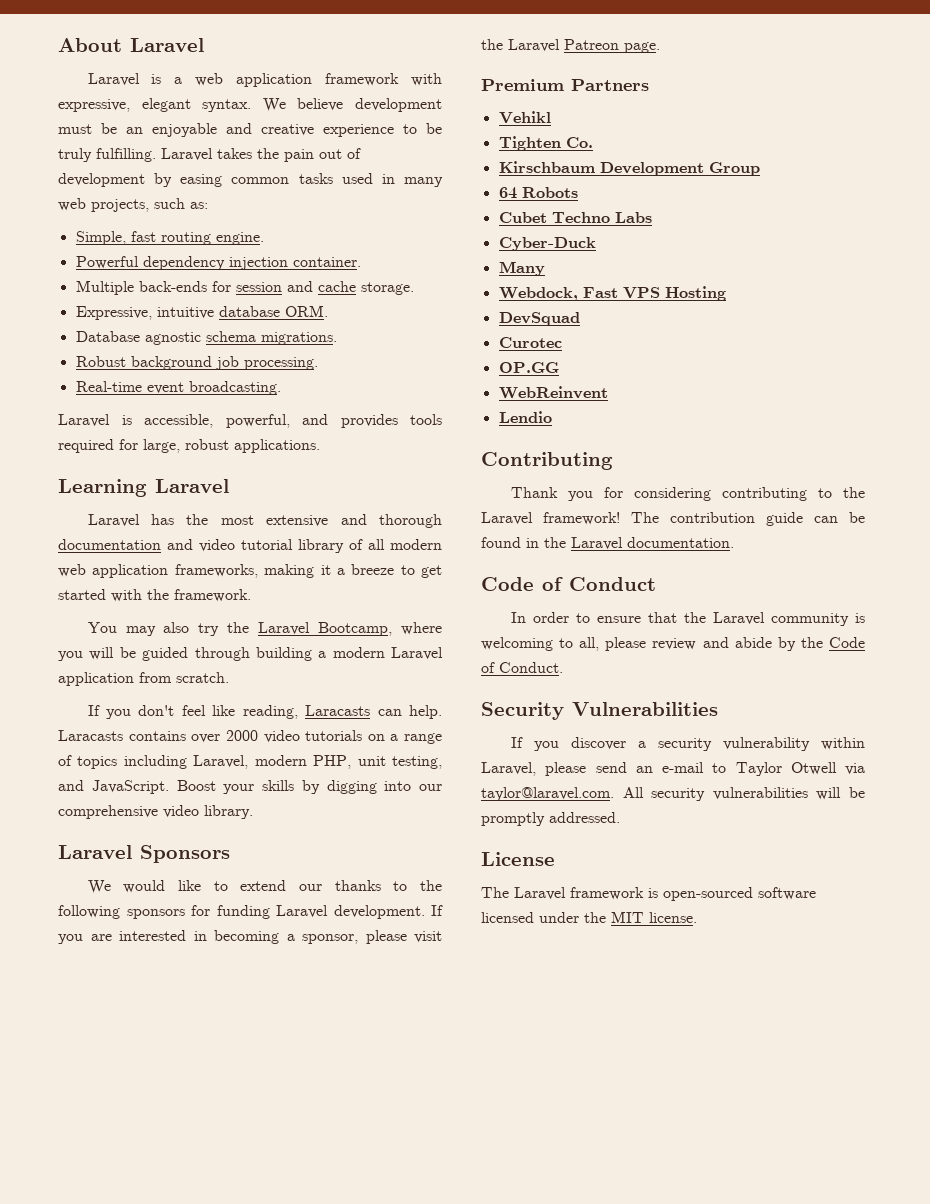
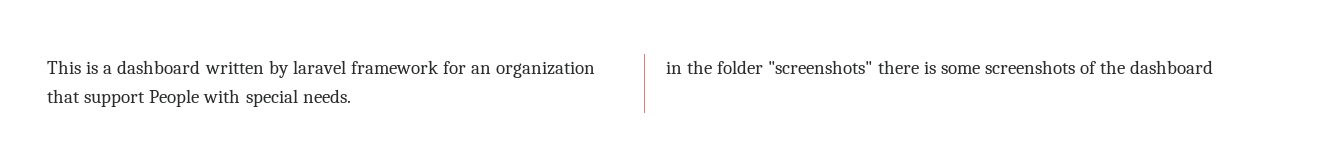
- About Laravel
- Laravel is a web application framework with expressive, elegant syntax. We believe development must be an enjoyable and creative experience to be truly fulfilling. Laravel takes the pain out of development by easing common tasks used in many web projects, such as:
- Simple, fast routing engine.
- Powerful dependency injection container.
- Multiple back-ends for session and cache storage.
- Expressive, intuitive database ORM.
- Database agnostic schema migrations.
- Robust background job processing.
- Real-time event broadcasting.
- Laravel is accessible, powerful, and provides tools required for large, robust applications.
- Learning Laravel
- Laravel has the most extensive and thorough documentation and video tutorial library of all modern web application frameworks, making it a breeze to get started with the framework.
- You may also try the Laravel Bootcamp, where you will be guided through building a modern Laravel application from scratch.
- If you don't feel like reading, Laracasts can help. Laracasts contains over 2000 video tutorials on a range of topics including Laravel, modern PHP, unit testing, and JavaScript. Boost your skills by digging into our comprehensive video library.
- Laravel Sponsors
- We would like to extend our thanks to the following sponsors for funding Laravel development. If you are interested in becoming a sponsor, please visit the Laravel Patreon page.
- Premium Partners
- Vehikl
- Tighten Co.
- Kirschbaum Development Group
- 64 Robots
- Cubet Techno Labs
- Cyber-Duck
- Many
- Webdock, Fast VPS Hosting
- DevSquad
- Curotec
- OP.GG
- WebReinvent
- Lendio
- Contributing
- Thank you for considering contributing to the Laravel framework! The contribution guide can be found in the Laravel documentation.
- Code of Conduct
- In order to ensure that the Laravel community is welcoming to all, please review and abide by the Code of Conduct.
- Security Vulnerabilities
- If you discover a security vulnerability within Laravel, please send an e-mail to Taylor Otwell via taylor@laravel.com. All security vulnerabilities will be promptly addressed.
- License
- The Laravel framework is open-sourced software licensed under the MIT license.
+ This is a dashboard written by laravel framework for an organization that support People with special needs.
+ in the folder "screenshots" there is some screenshots of the dashboard

